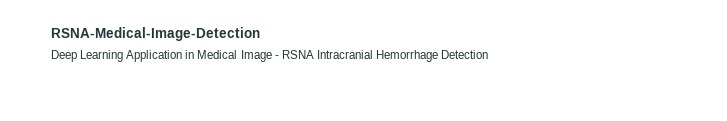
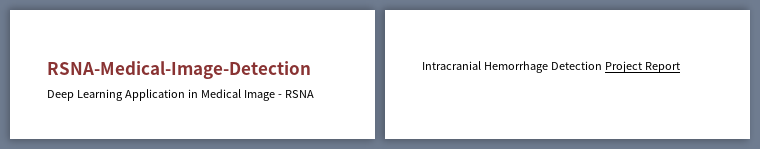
- Deep Learning Application in Medical Image - RSNA Intracranial Hemorrhage Detection
+ Deep Learning Application in Medical Image - RSNA Intracranial Hemorrhage Detection Project Report

